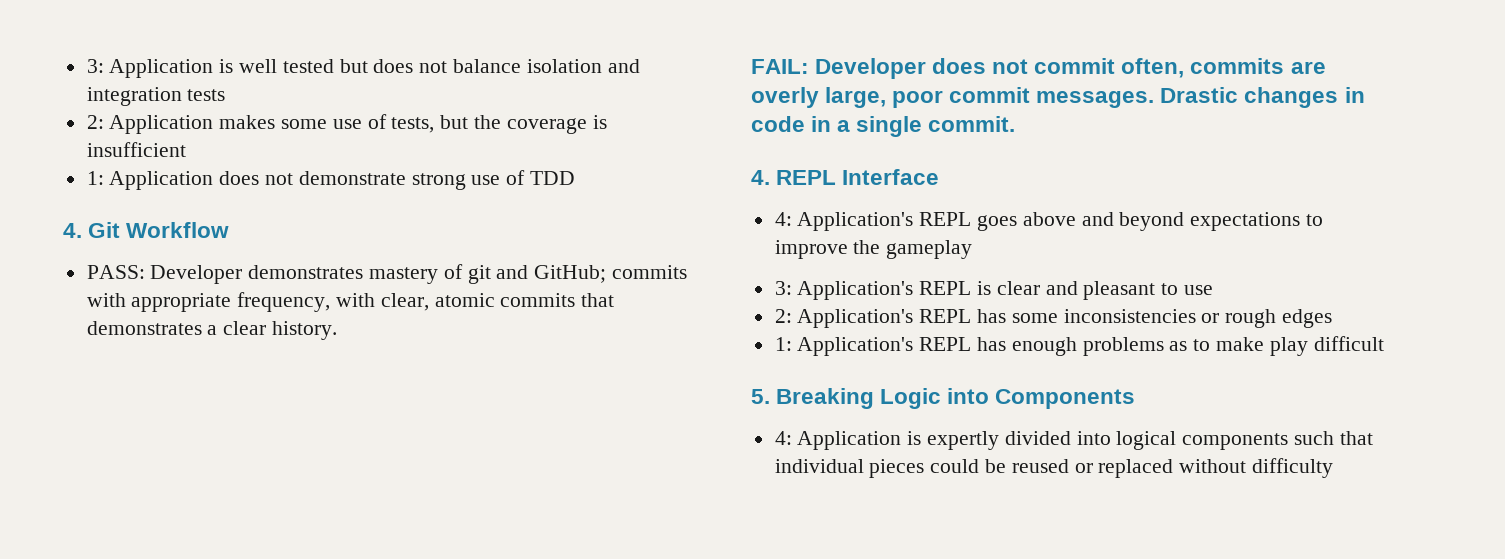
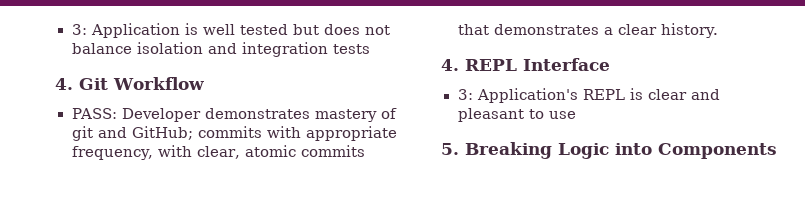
- 2: Application makes some use of tests, but the coverage is insufficient
- 1: Application does not demonstrate strong use of TDD
- FAIL: Developer does not commit often, commits are overly large, poor commit messages. Drastic changes in code in a single commit.
  4. REPL Interface
- 4: Application's REPL goes above and beyond expectations to improve the gameplay
- 2: Application's REPL has some inconsistencies or rough edges
- 1: Application's REPL has enough problems as to make play difficult
- 4: Application is expertly divided into logical components such that individual pieces could be reused or replaced without difficulty

